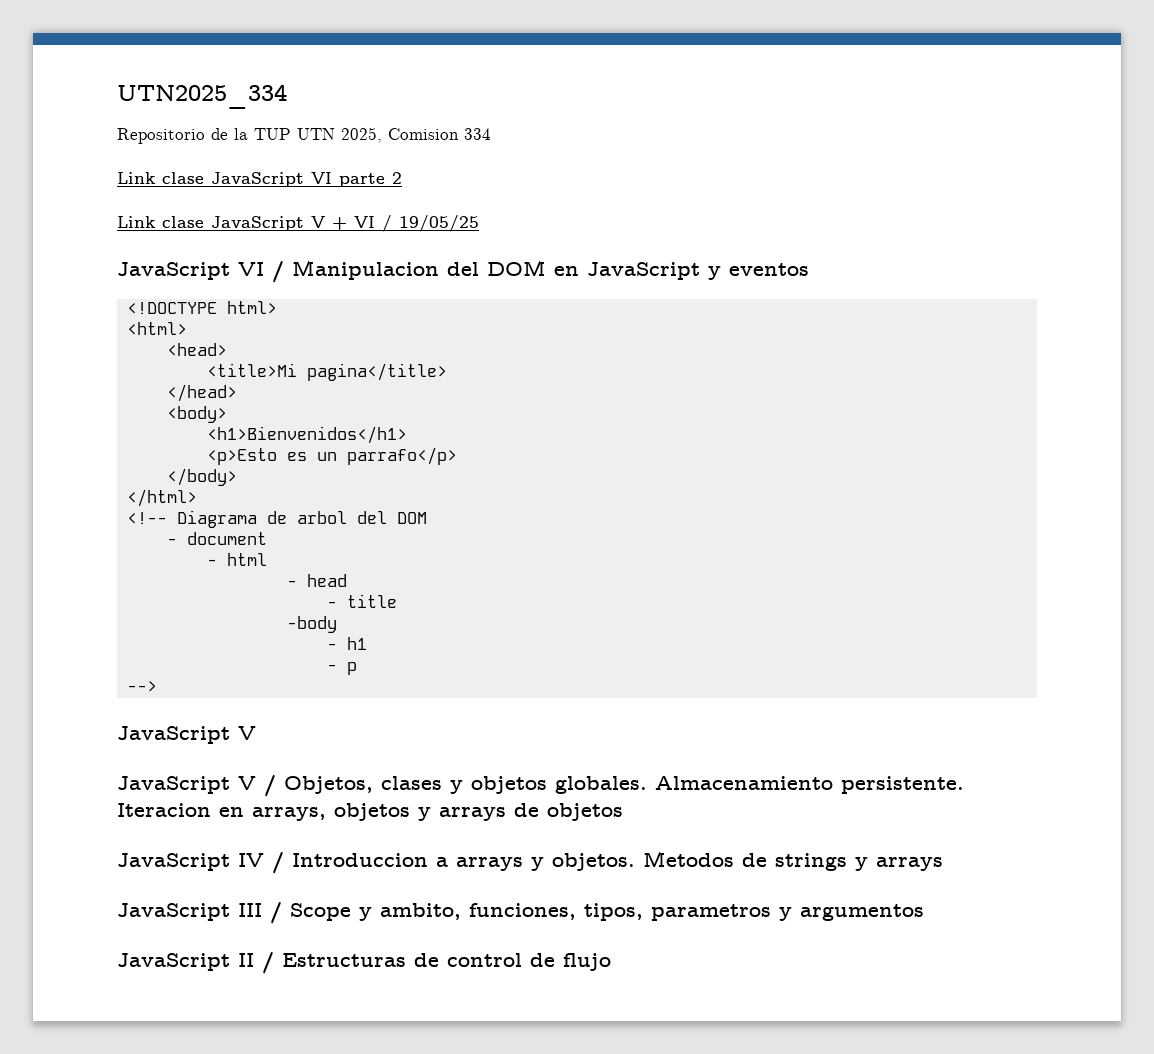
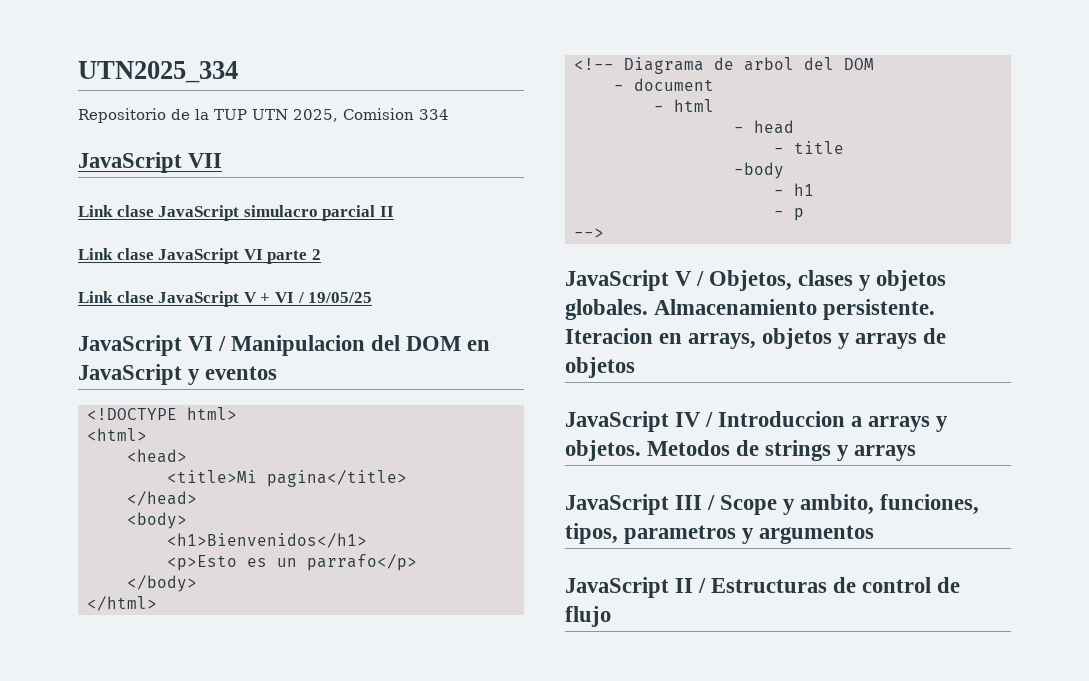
+ JavaScript VII
+ Link clase JavaScript simulacro parcial II
  -->
- JavaScript V

